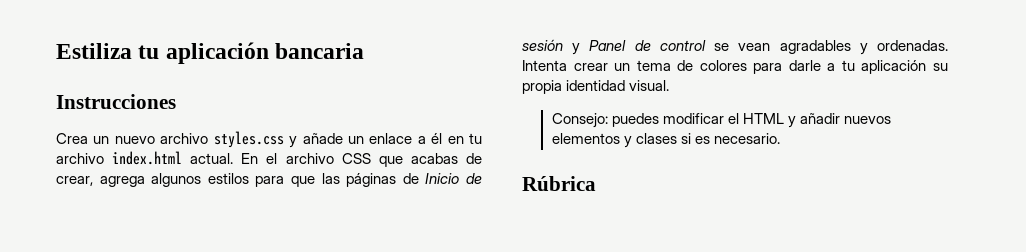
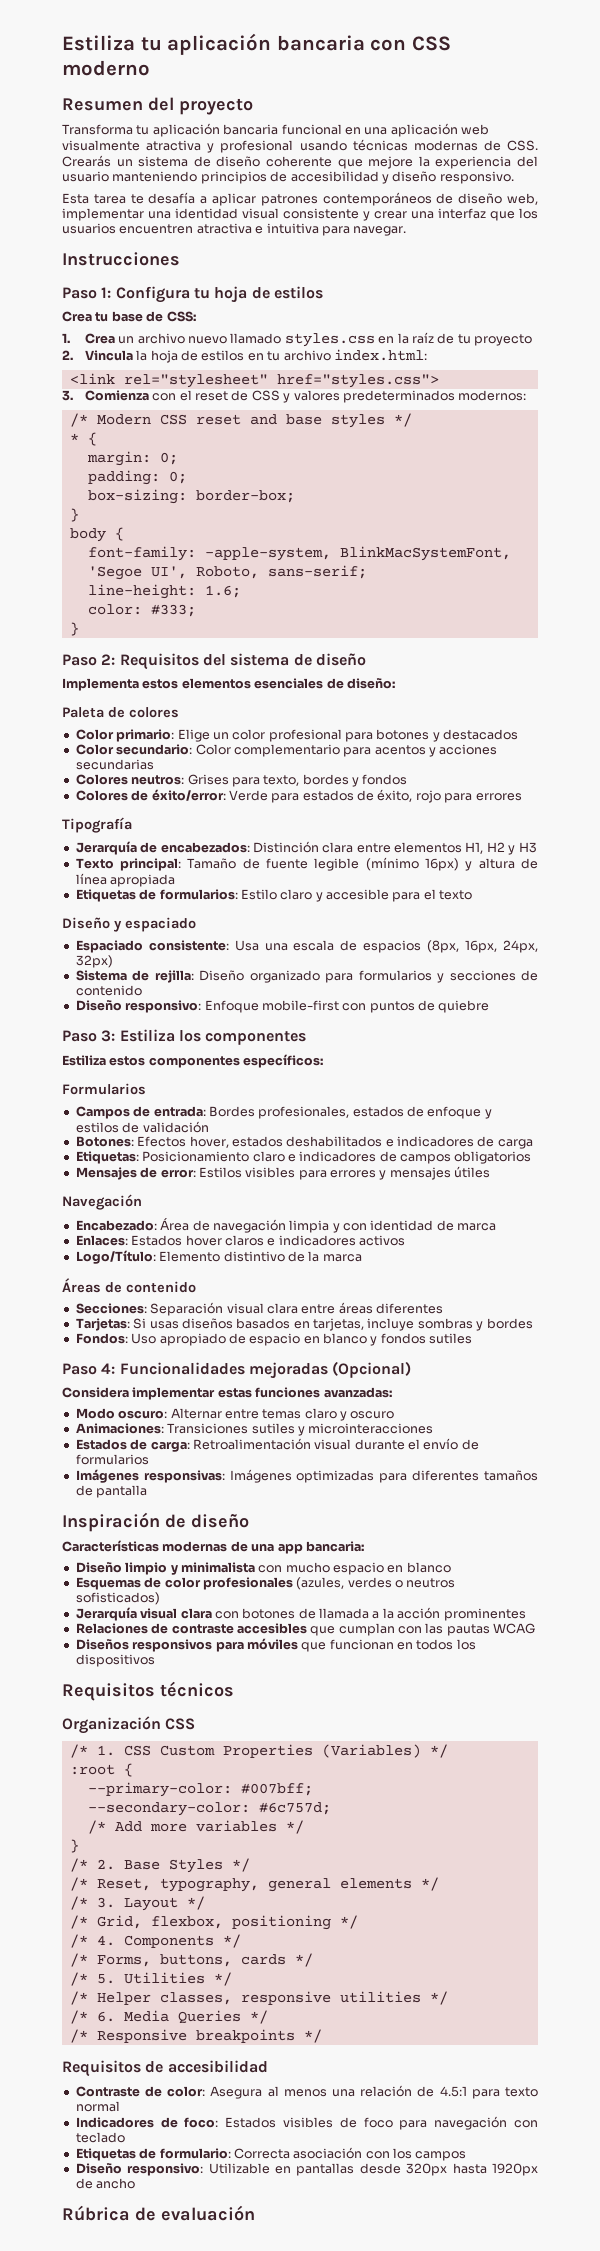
- Estiliza tu aplicación bancaria
+ Estiliza tu aplicación bancaria con CSS moderno
+ Resumen del proyecto
+ Transforma tu aplicación bancaria funcional en una aplicación web visualmente atractiva y profesional usando técnicas modernas de CSS. Crearás un sistema de diseño coherente que mejore la experiencia del usuario manteniendo principios de accesibilidad y diseño responsivo.
+ Esta tarea te desafía a aplicar patrones contemporáneos de diseño web, implementar una identidad visual consistente y crear una interfaz que los usuarios encuentren atractiva e intuitiva para navegar.
  Instrucciones
- Crea un nuevo archivo styles.css y añade un enlace a él en tu archivo index.html actual. En el archivo CSS que acabas de crear, agrega algunos estilos para que las páginas de Inicio de sesión y Panel de control se vean agradables y ordenadas. Intenta crear un tema de colores para darle a tu aplicación su propia identidad visual.
- Consejo: puedes modificar el HTML y añadir nuevos elementos y clases si es necesario.
+ Paso 1: Configura tu hoja de estilos
+ Crea tu base de CSS:
+ 1. Crea un archivo nuevo llamado styles.css en la raíz de tu proyecto
+ 2. Vincula la hoja de estilos en tu archivo index.html:
+ <link rel="stylesheet" href="styles.css">
+ 3. Comienza con el reset de CSS y valores predeterminados modernos:
+ /* Modern CSS reset and base styles */
+ * {
+ margin: 0;
+ padding: 0;
+ box-sizing: border-box;
+ }
+ body {
+ font-family: -apple-system, BlinkMacSystemFont, 'Segoe UI', Roboto, sans-serif;
+ line-height: 1.6;
+ color: #333;
+ }
+ Paso 2: Requisitos del sistema de diseño
+ Implementa estos elementos esenciales de diseño:
+ Paleta de colores
+ Color primario: Elige un color profesional para botones y destacados
+ Color secundario: Color complementario para acentos y acciones secundarias
+ Colores neutros: Grises para texto, bordes y fondos
+ Colores de éxito/error: Verde para estados de éxito, rojo para errores
+ Tipografía
+ Jerarquía de encabezados: Distinción clara entre elementos H1, H2 y H3
+ Texto principal: Tamaño de fuente legible (mínimo 16px) y altura de línea apropiada
+ Etiquetas de formularios: Estilo claro y accesible para el texto
+ Diseño y espaciado
+ Espaciado consistente: Usa una escala de espacios (8px, 16px, 24px, 32px)
+ Sistema de rejilla: Diseño organizado para formularios y secciones de contenido
+ Diseño responsivo: Enfoque mobile-first con puntos de quiebre
+ Paso 3: Estiliza los componentes
+ Estiliza estos componentes específicos:
+ Formularios
+ Campos de entrada: Bordes profesionales, estados de enfoque y estilos de validación
+ Botones: Efectos hover, estados deshabilitados e indicadores de carga
+ Etiquetas: Posicionamiento claro e indicadores de campos obligatorios
+ Mensajes de error: Estilos visibles para errores y mensajes útiles
+ Navegación
+ Encabezado: Área de navegación limpia y con identidad de marca
+ Enlaces: Estados hover claros e indicadores activos
+ Logo/Título: Elemento distintivo de la marca
+ Áreas de contenido
+ Secciones: Separación visual clara entre áreas diferentes
+ Tarjetas: Si usas diseños basados en tarjetas, incluye sombras y bordes
+ Fondos: Uso apropiado de espacio en blanco y fondos sutiles
+ Paso 4: Funcionalidades mejoradas (Opcional)
+ Considera implementar estas funciones avanzadas:
+ Modo oscuro: Alternar entre temas claro y oscuro
+ Animaciones: Transiciones sutiles y microinteracciones
+ Estados de carga: Retroalimentación visual durante el envío de formularios
+ Imágenes responsivas: Imágenes optimizadas para diferentes tamaños de pantalla
+ Inspiración de diseño
+ Características modernas de una app bancaria:
+ Diseño limpio y minimalista con mucho espacio en blanco
+ Esquemas de color profesionales (azules, verdes o neutros sofisticados)
+ Jerarquía visual clara con botones de llamada a la acción prominentes
+ Relaciones de contraste accesibles que cumplan con las pautas WCAG
+ Diseños responsivos para móviles que funcionan en todos los dispositivos
+ Requisitos técnicos
+ Organización CSS
+ /* 1. CSS Custom Properties (Variables) */
+ :root {
+ --primary-color: #007bff;
+ --secondary-color: #6c757d;
+ /* Add more variables */
+ }
+ /* 2. Base Styles */
+ /* Reset, typography, general elements */
+ /* 3. Layout */
+ /* Grid, flexbox, positioning */
+ /* 4. Components */
+ /* Forms, buttons, cards */
+ /* 5. Utilities */
+ /* Helper classes, responsive utilities */
+ /* 6. Media Queries */
+ /* Responsive breakpoints */
+ Requisitos de accesibilidad
+ Contraste de color: Asegura al menos una relación de 4.5:1 para texto normal
+ Indicadores de foco: Estados visibles de foco para navegación con teclado
+ Etiquetas de formulario: Correcta asociación con los campos
+ Diseño responsivo: Utilizable en pantallas desde 320px hasta 1920px de ancho
- Rúbrica
+ Rúbrica de evaluación

